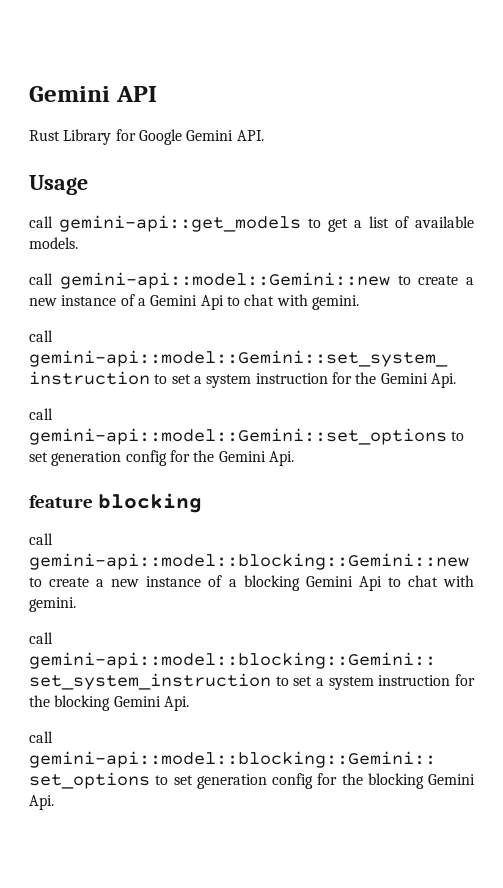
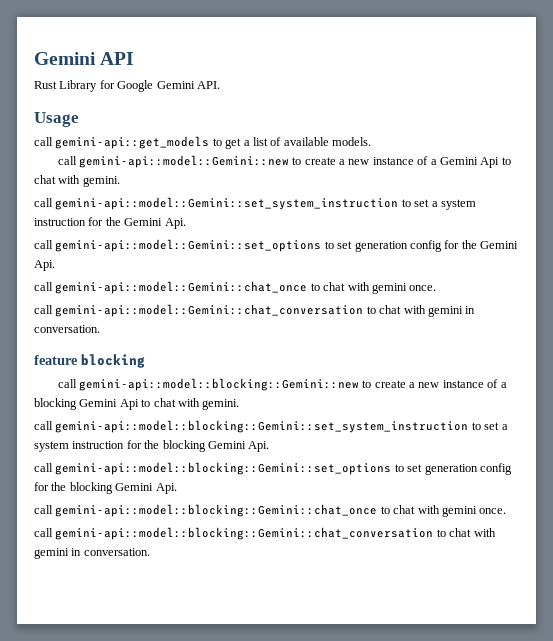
+ call gemini-api::model::Gemini::chat_once to chat with gemini once.
+ call gemini-api::model::Gemini::chat_conversation to chat with gemini in conversation.
+ call gemini-api::model::blocking::Gemini::chat_once to chat with gemini once.
+ call gemini-api::model::blocking::Gemini::chat_conversation to chat with gemini in conversation.

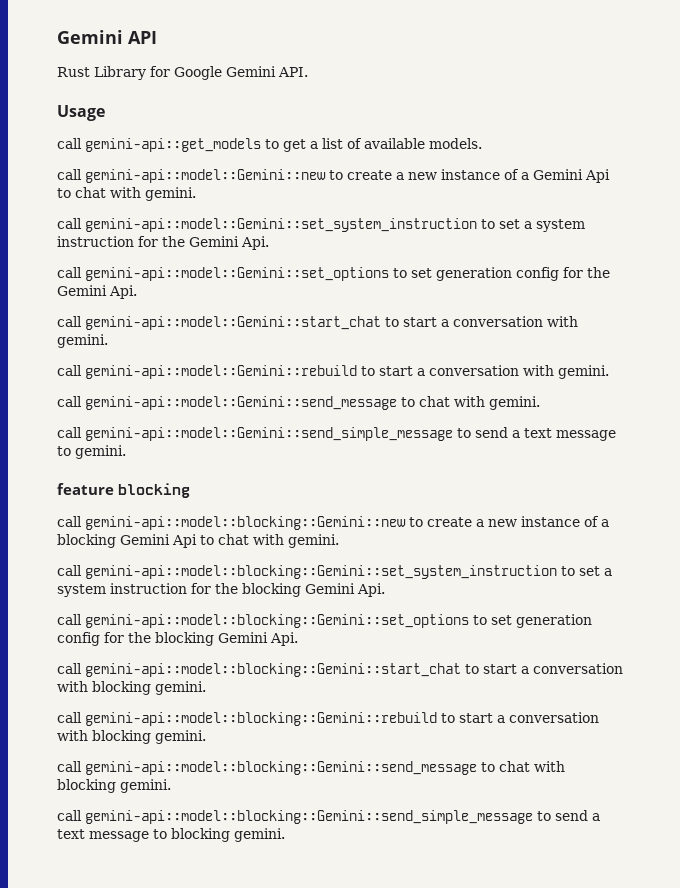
- call gemini-api::model::Gemini::chat_once to chat with gemini once.
- call gemini-api::model::Gemini::chat_conversation to chat with gemini in conversation.
+ call gemini-api::model::Gemini::start_chat to start a conversation with gemini.
+ call gemini-api::model::Gemini::rebuild to start a conversation with gemini.
+ call gemini-api::model::Gemini::send_message to chat with gemini.
+ call gemini-api::model::Gemini::send_simple_message to send a text message to gemini.
- call gemini-api::model::blocking::Gemini::chat_once to chat with gemini once.
- call gemini-api::model::blocking::Gemini::chat_conversation to chat with gemini in conversation.
+ call gemini-api::model::blocking::Gemini::start_chat to start a conversation with blocking gemini.
+ call gemini-api::model::blocking::Gemini::rebuild to start a conversation with blocking gemini.
+ call gemini-api::model::blocking::Gemini::send_message to chat with blocking gemini.
+ call gemini-api::model::blocking::Gemini::send_simple_message to send a text message to blocking gemini.

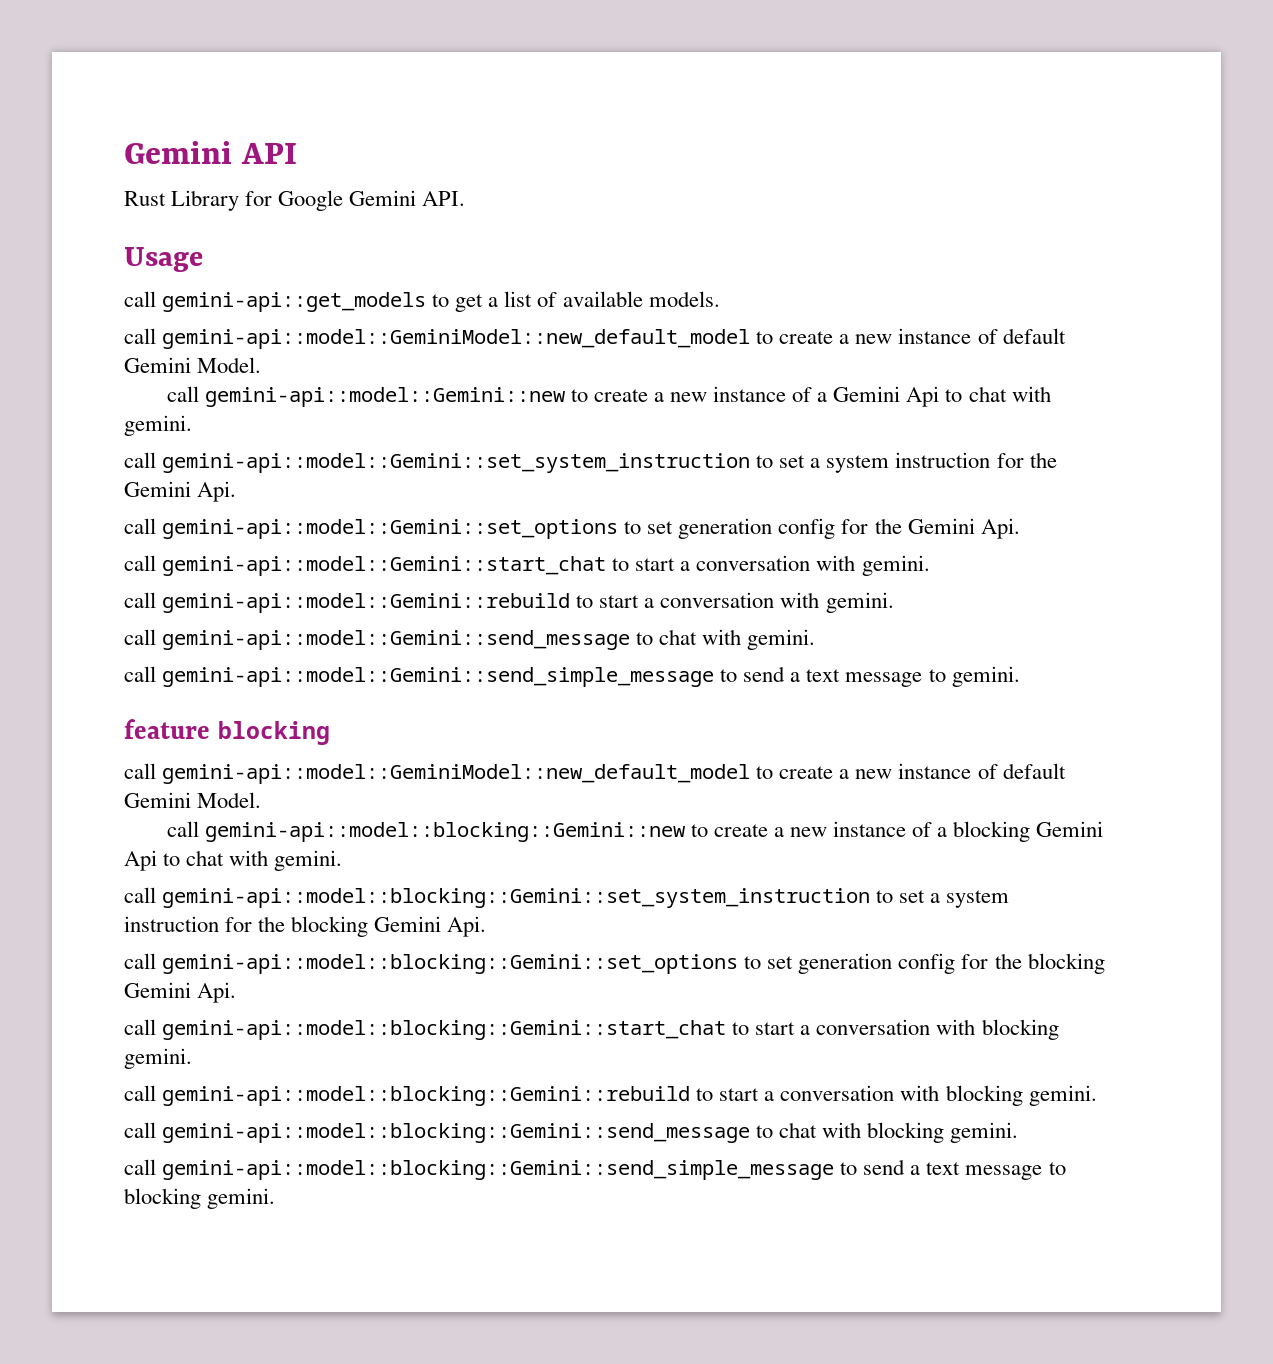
  call gemini-api::get_models to get a list of available models.
+ call gemini-api::model::GeminiModel::new_default_model to create a new instance of default Gemini Model.
  feature blocking
+ call gemini-api::model::GeminiModel::new_default_model to create a new instance of default Gemini Model.

